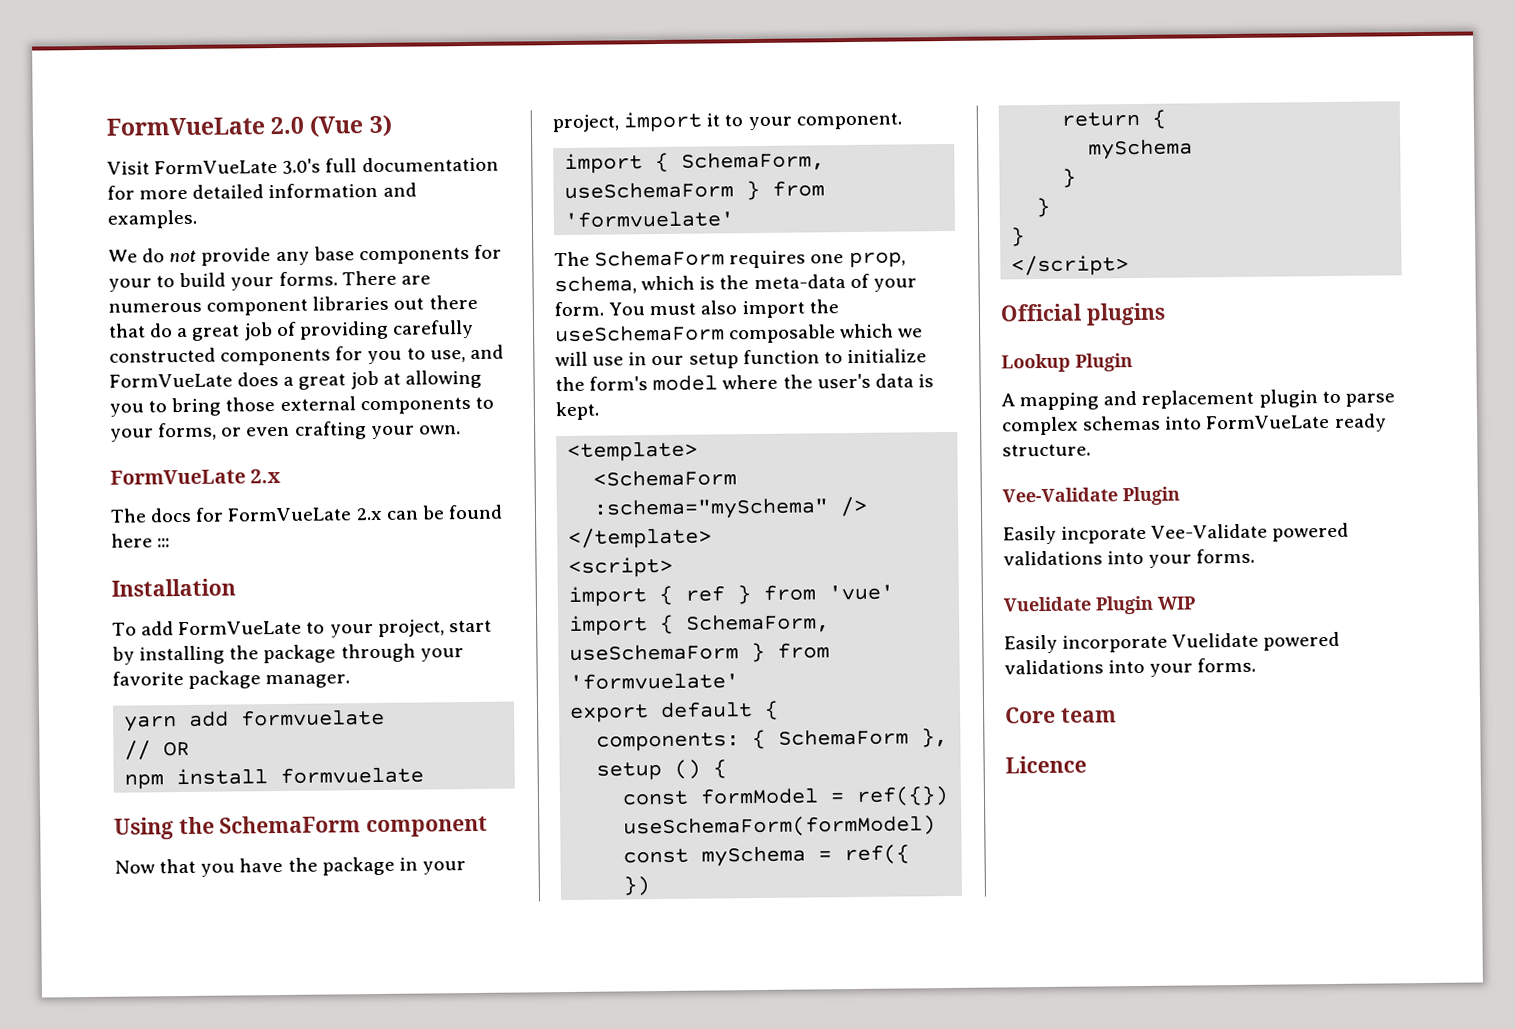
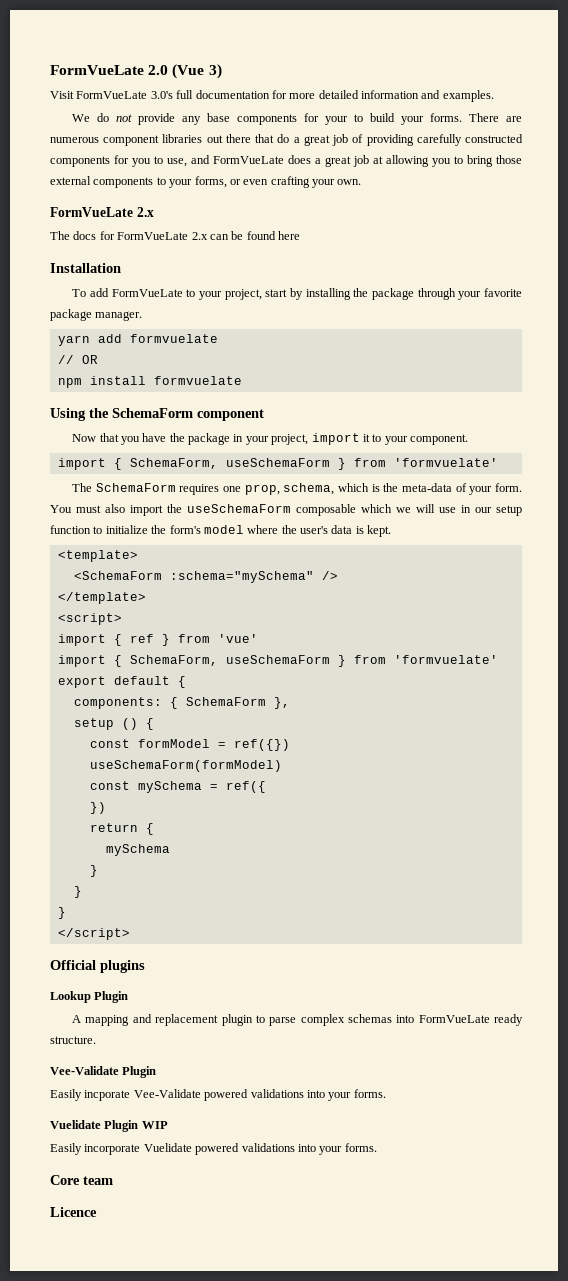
- The docs for FormVueLate 2.x can be found here :::
+ The docs for FormVueLate 2.x can be found here

